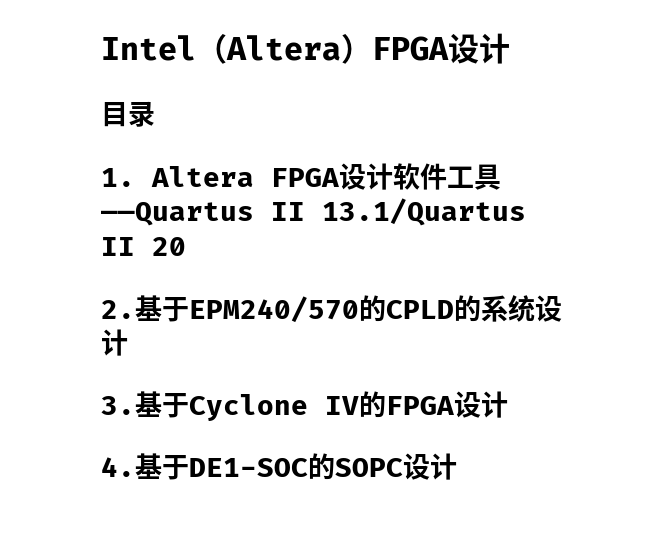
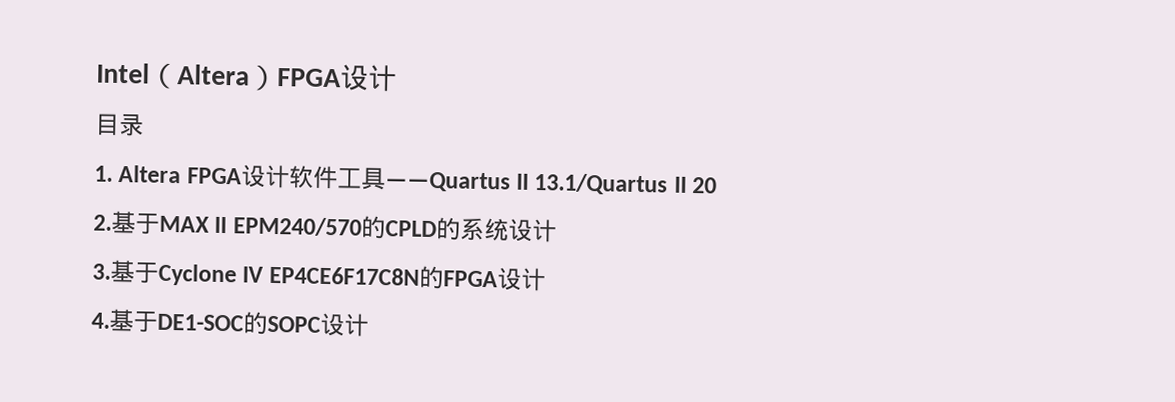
- 2.基于EPM240/570的CPLD的系统设计
+ 2.基于MAX II EPM240/570的CPLD的系统设计
- 3.基于Cyclone IV的FPGA设计
+ 3.基于Cyclone IV EP4CE6F17C8N的FPGA设计

